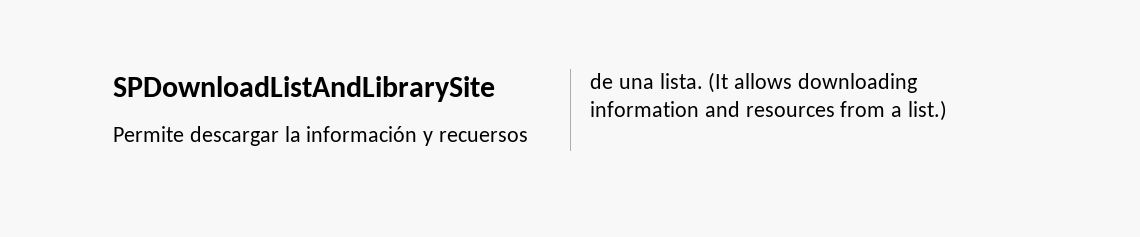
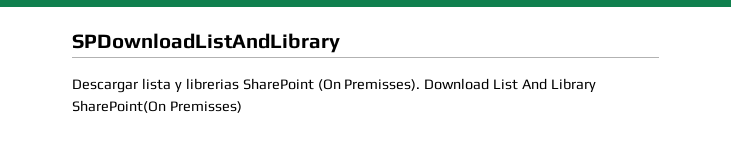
- SPDownloadListAndLibrarySite
- Permite descargar la información y recuersos de una lista. (It allows downloading information and resources from a list.)
+ SPDownloadListAndLibrary
+ Descargar lista y librerias SharePoint (On Premisses). Download List And Library SharePoint(On Premisses)

